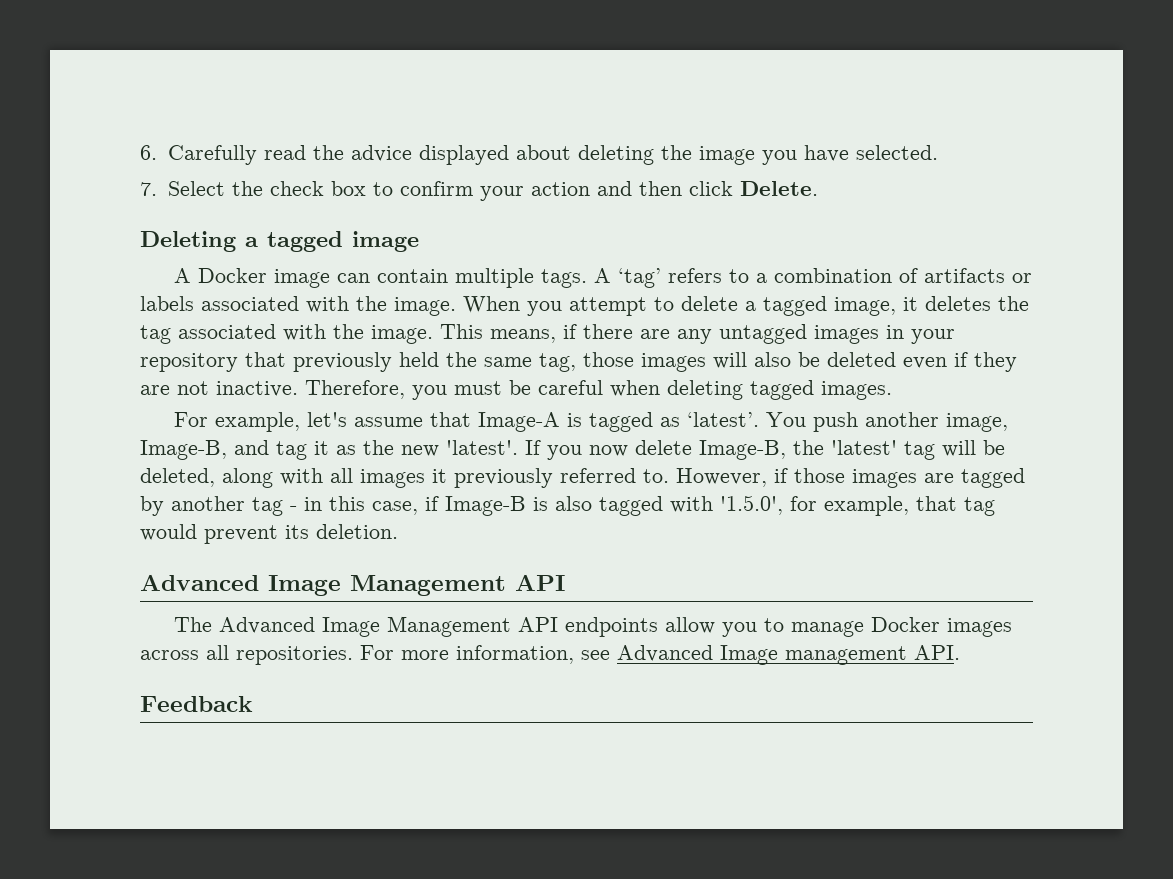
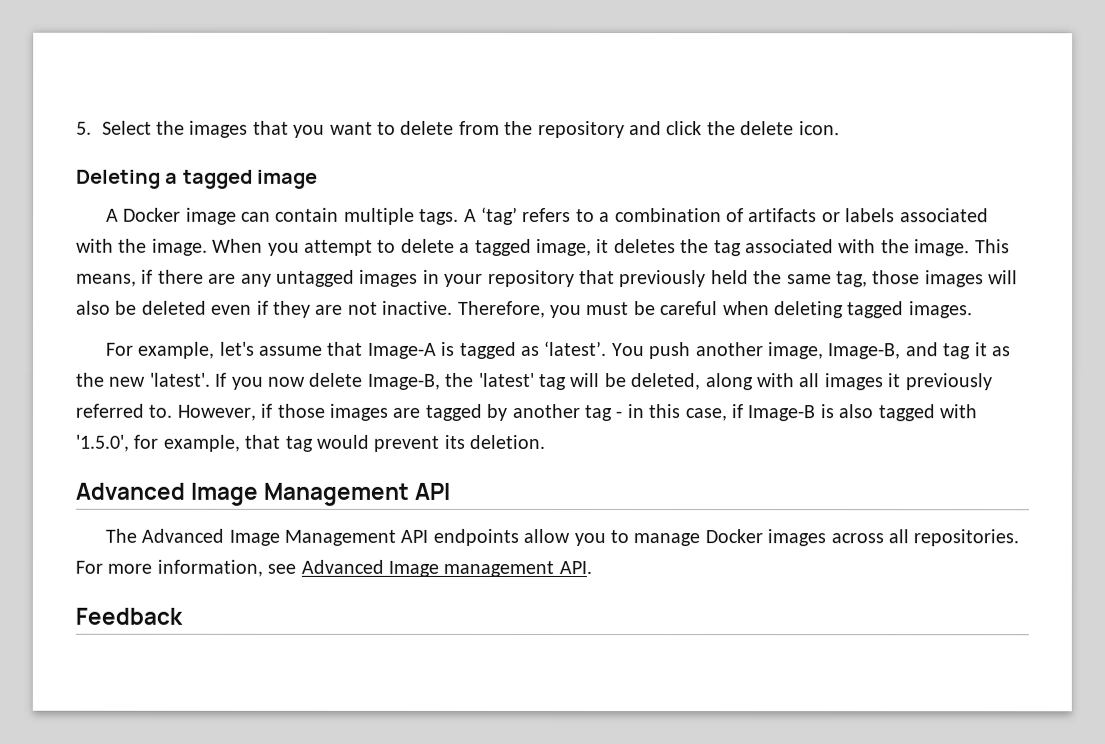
- 6. Carefully read the advice displayed about deleting the image you have selected.
- 7. Select the check box to confirm your action and then click Delete.
+ 5. Select the images that you want to delete from the repository and click the delete icon.

